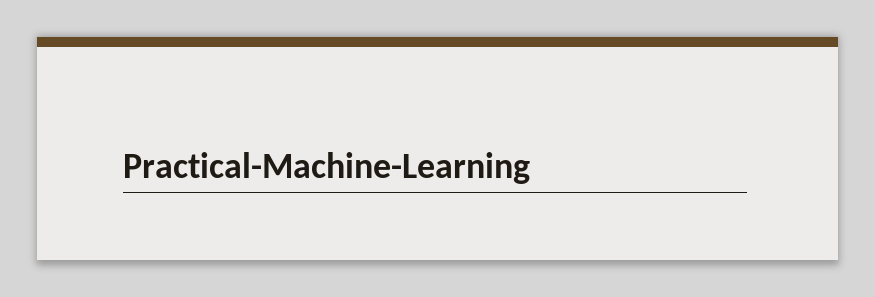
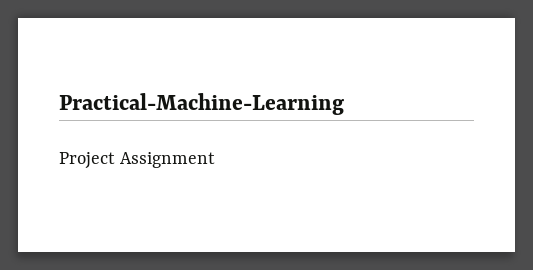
+ Project Assignment

